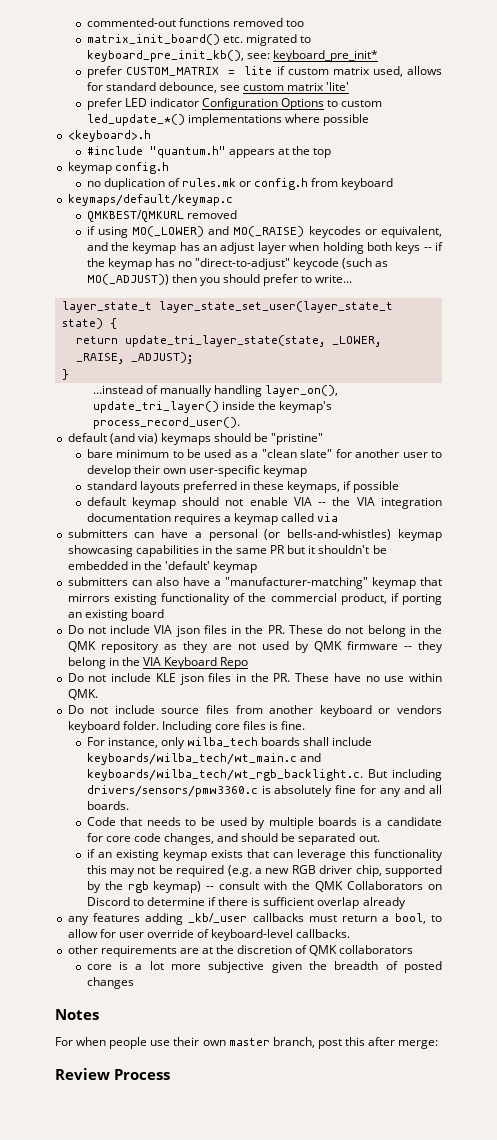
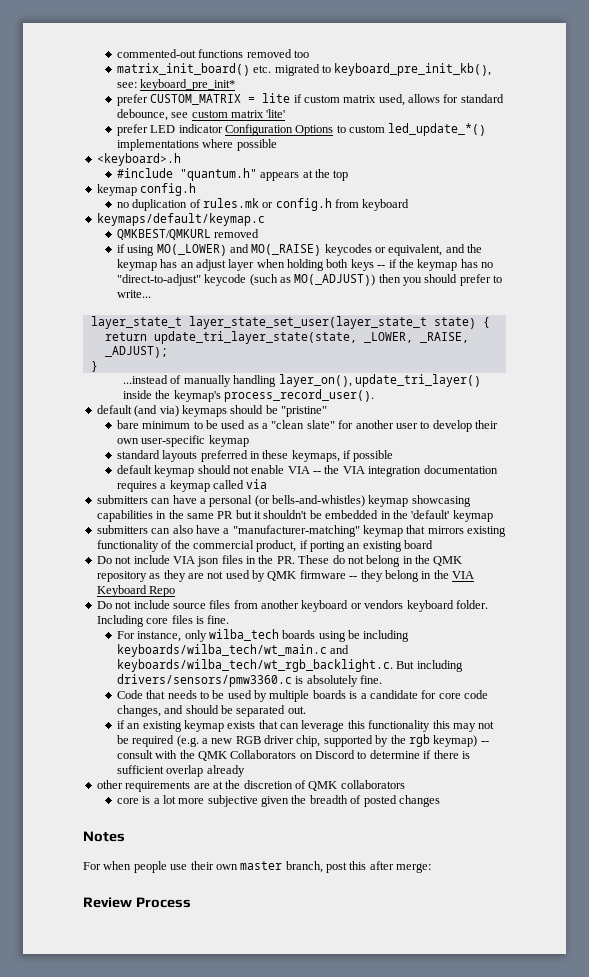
- Do not include KLE json files in the PR. These have no use within QMK.
- For instance, only wilba_tech boards shall include keyboards/wilba_tech/wt_main.c and keyboards/wilba_tech/wt_rgb_backlight.c. But including drivers/sensors/pmw3360.c is absolutely fine for any and all boards.
+ For instance, only wilba_tech boards using be including keyboards/wilba_tech/wt_main.c and keyboards/wilba_tech/wt_rgb_backlight.c. But including drivers/sensors/pmw3360.c is absolutely fine.
- any features adding _kb/_user callbacks must return a bool, to allow for user override of keyboard-level callbacks.

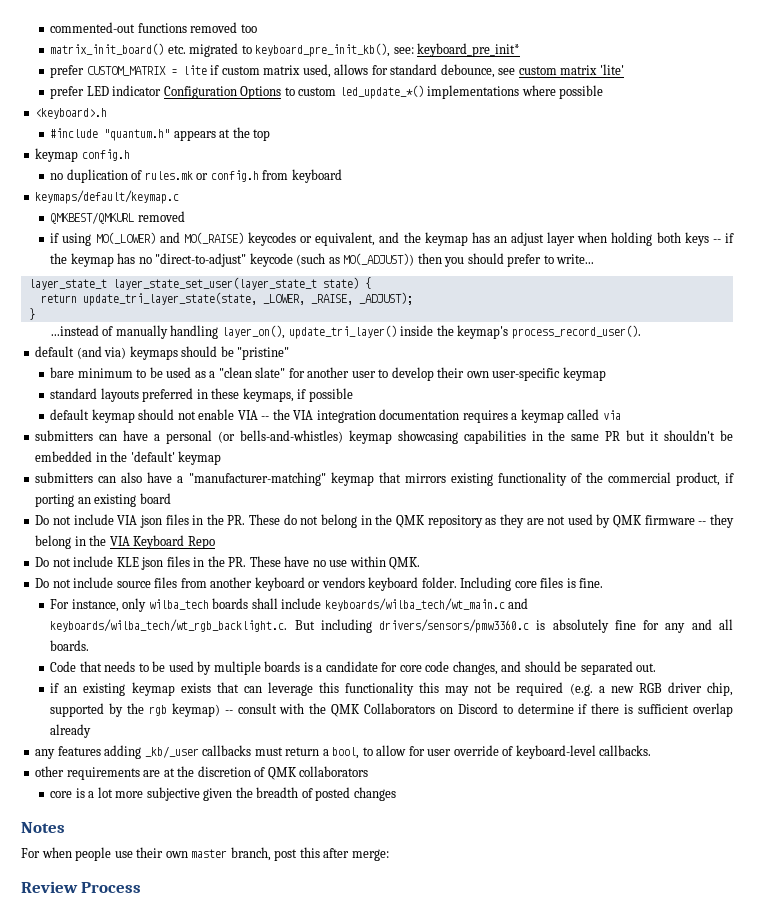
+ Do not include KLE json files in the PR. These have no use within QMK.
- For instance, only wilba_tech boards using be including keyboards/wilba_tech/wt_main.c and keyboards/wilba_tech/wt_rgb_backlight.c. But including drivers/sensors/pmw3360.c is absolutely fine.
+ For instance, only wilba_tech boards shall include keyboards/wilba_tech/wt_main.c and keyboards/wilba_tech/wt_rgb_backlight.c. But including drivers/sensors/pmw3360.c is absolutely fine for any and all boards.
+ any features adding _kb/_user callbacks must return a bool, to allow for user override of keyboard-level callbacks.

